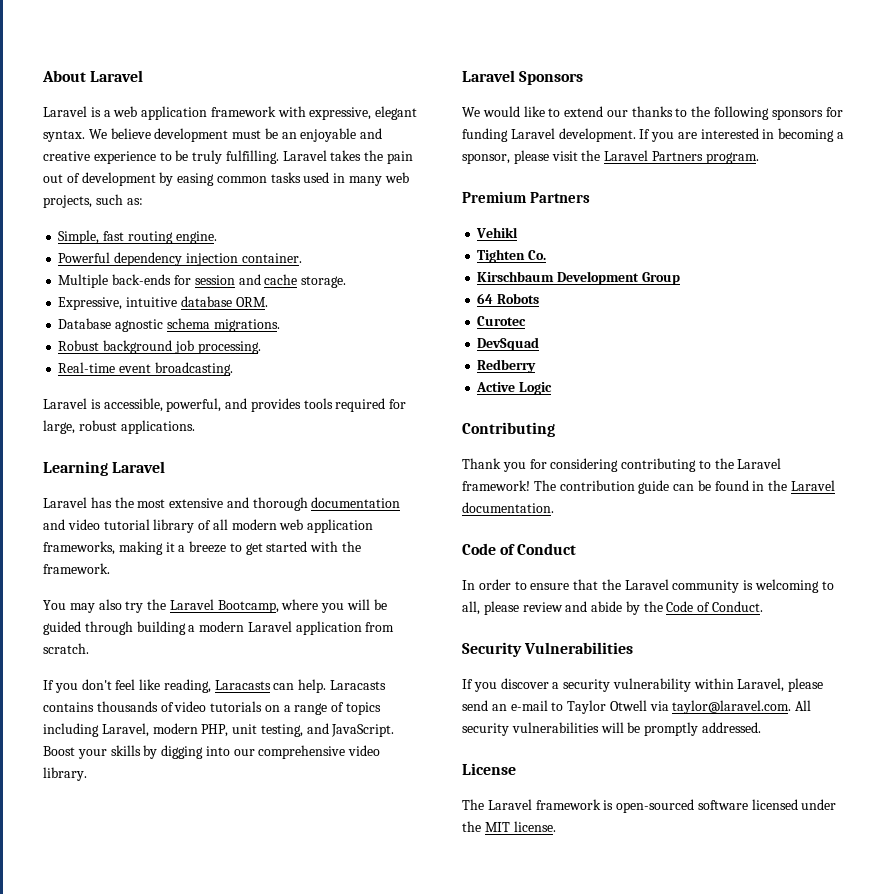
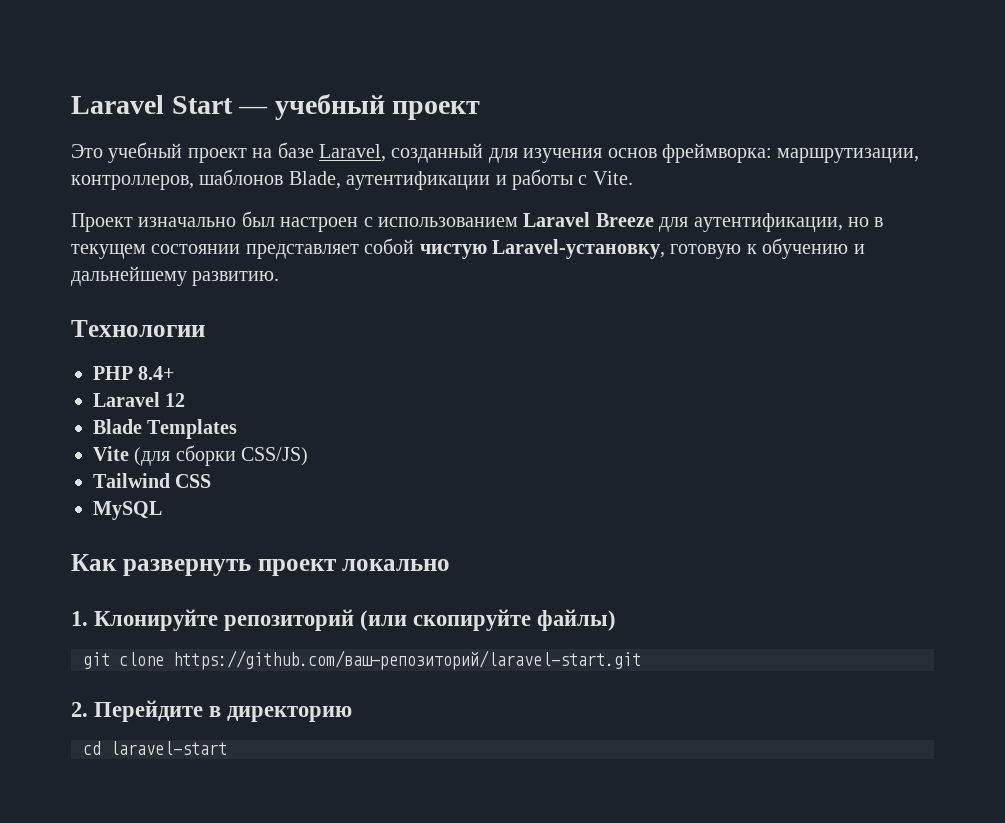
- About Laravel
- Laravel is a web application framework with expressive, elegant syntax. We believe development must be an enjoyable and creative experience to be truly fulfilling. Laravel takes the pain out of development by easing common tasks used in many web projects, such as:
- Simple, fast routing engine.
- Powerful dependency injection container.
- Multiple back-ends for session and cache storage.
- Expressive, intuitive database ORM.
- Database agnostic schema migrations.
- Robust background job processing.
- Real-time event broadcasting.
- Laravel is accessible, powerful, and provides tools required for large, robust applications.
- Learning Laravel
- Laravel has the most extensive and thorough documentation and video tutorial library of all modern web application frameworks, making it a breeze to get started with the framework.
- You may also try the Laravel Bootcamp, where you will be guided through building a modern Laravel application from scratch.
- If you don't feel like reading, Laracasts can help. Laracasts contains thousands of video tutorials on a range of topics including Laravel, modern PHP, unit testing, and JavaScript. Boost your skills by digging into our comprehensive video library.
- Laravel Sponsors
- We would like to extend our thanks to the following sponsors for funding Laravel development. If you are interested in becoming a sponsor, please visit the Laravel Partners program.
- Premium Partners
- Vehikl
- Tighten Co.
- Kirschbaum Development Group
- 64 Robots
- Curotec
- DevSquad
- Redberry
- Active Logic
- Contributing
- Thank you for considering contributing to the Laravel framework! The contribution guide can be found in the Laravel documentation.
- Code of Conduct
- In order to ensure that the Laravel community is welcoming to all, please review and abide by the Code of Conduct.
- Security Vulnerabilities
- If you discover a security vulnerability within Laravel, please send an e-mail to Taylor Otwell via taylor@laravel.com. All security vulnerabilities will be promptly addressed.
- License
- The Laravel framework is open-sourced software licensed under the MIT license.
+ Laravel Start — учебный проект
+ Это учебный проект на базе Laravel, созданный для изучения основ фреймворка: маршрутизации, контроллеров, шаблонов Blade, аутентификации и работы с Vite.
+ Проект изначально был настроен с использованием Laravel Breeze для аутентификации, но в текущем состоянии представляет собой чистую Laravel-установку, готовую к обучению и дальнейшему развитию.
+ Технологии
+ PHP 8.4+
+ Laravel 12
+ Blade Templates
+ Vite (для сборки CSS/JS)
+ Tailwind CSS
+ MySQL
+ Как развернуть проект локально
+ 1. Клонируйте репозиторий (или скопируйте файлы)
+ git clone https://github.com/ваш-репозиторий/laravel-start.git
+ 2. Перейдите в директорию
+ cd laravel-start

